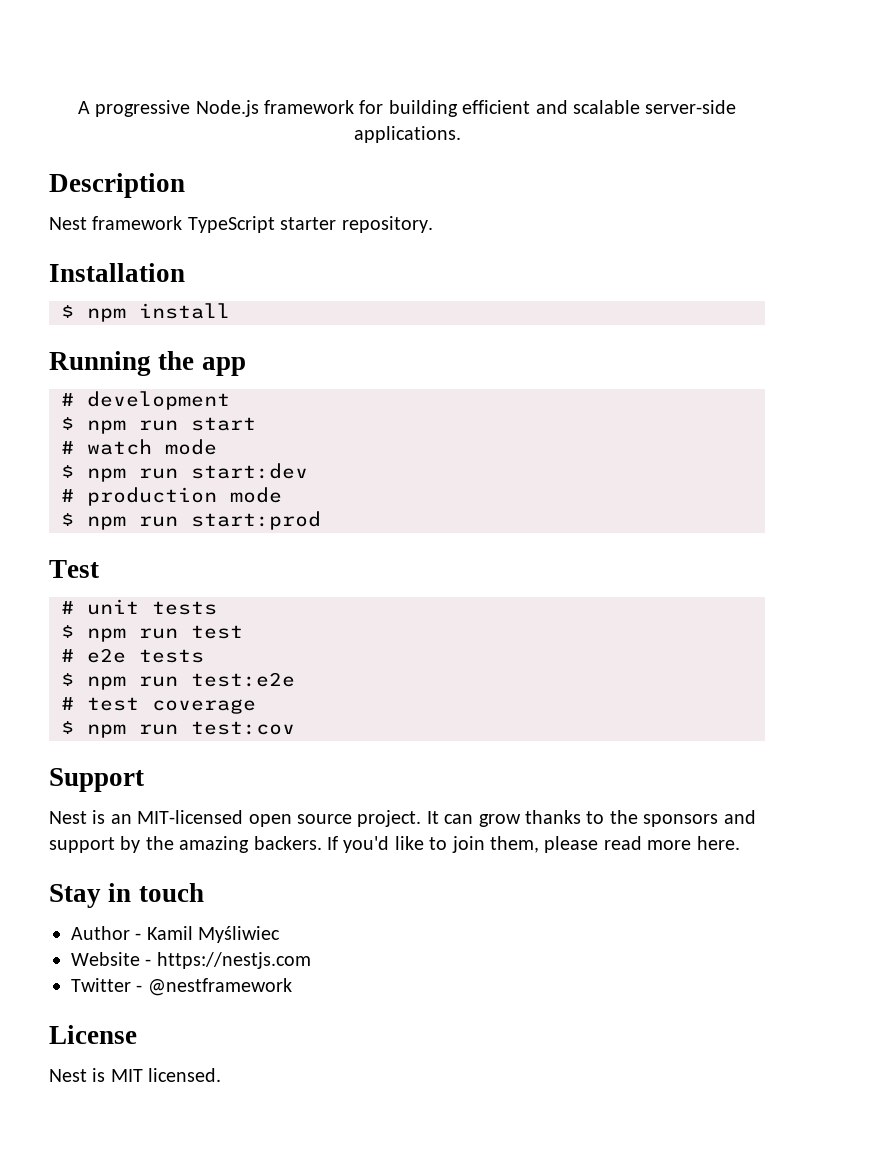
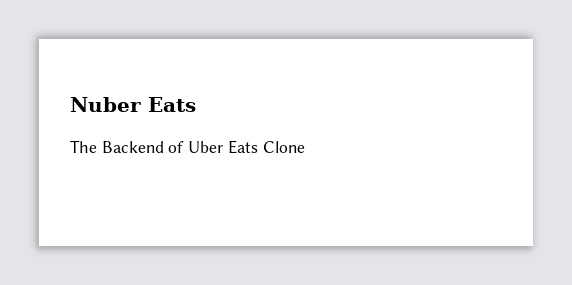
- A progressive Node.js framework for building efficient and scalable server-side applications.
- Description
- Nest framework TypeScript starter repository.
- Installation
- $ npm install
- Running the app
- # development
- $ npm run start
- # watch mode
- $ npm run start:dev
- # production mode
- $ npm run start:prod
- Test
- # unit tests
- $ npm run test
- # e2e tests
- $ npm run test:e2e
- # test coverage
- $ npm run test:cov
- Support
- Nest is an MIT-licensed open source project. It can grow thanks to the sponsors and support by the amazing backers. If you'd like to join them, please read more here.
- Stay in touch
- Author - Kamil Myśliwiec
- Website - https://nestjs.com
- Twitter - @nestframework
- License
- Nest is MIT licensed.
+ Nuber Eats
+ The Backend of Uber Eats Clone

